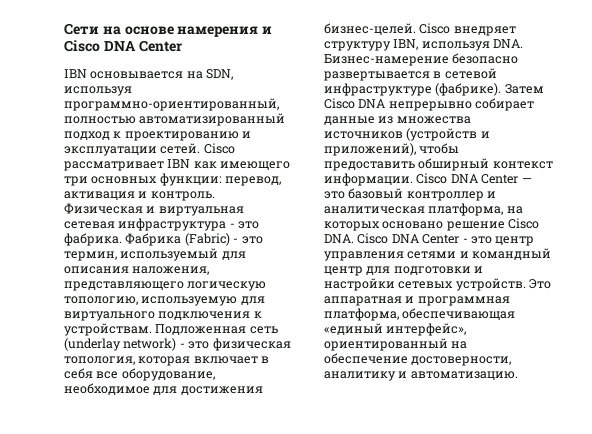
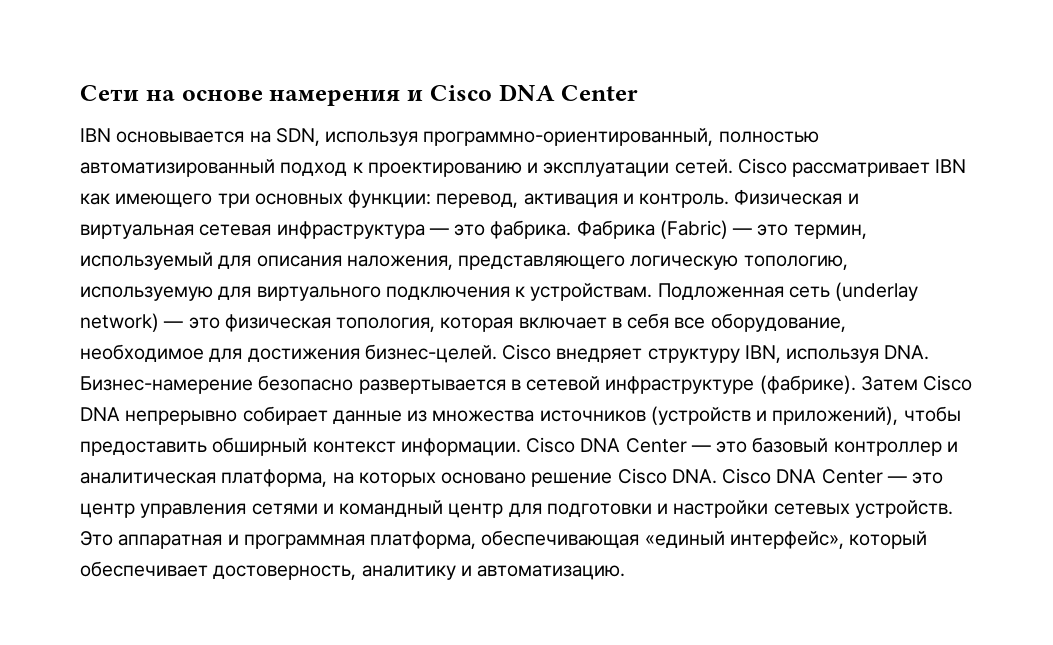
- Физическая и виртуальная сетевая инфраструктура - это фабрика.
+ Физическая и виртуальная сетевая инфраструктура — это фабрика.
- Фабрика (Fabric) - это термин, используемый для описания наложения, представляющего логическую топологию, используемую для виртуального подключения к устройствам.
+ Фабрика (Fabric) — это термин, используемый для описания наложения, представляющего логическую топологию, используемую для виртуального подключения к устройствам.
- Подложенная сеть (underlay network) - это физическая топология, которая включает в себя все оборудование, необходимое для достижения бизнес-целей.
+ Подложенная сеть (underlay network) — это физическая топология, которая включает в себя все оборудование, необходимое для достижения бизнес-целей.
- Cisco DNA Center — это базовый контроллер и аналитическая платформа, на которых основано решение Cisco DNA. Cisco DNA Center - это центр управления сетями и командный центр для подготовки и настройки сетевых устройств.
+ Cisco DNA Center — это базовый контроллер и аналитическая платформа, на которых основано решение Cisco DNA. Cisco DNA Center — это центр управления сетями и командный центр для подготовки и настройки сетевых устройств.
- Это аппаратная и программная платформа, обеспечивающая «единый интерфейс», ориентированный на обеспечение достоверности, аналитику и автоматизацию.
+ Это аппаратная и программная платформа, обеспечивающая «единый интерфейс», который обеспечивает достоверность, аналитику и автоматизацию.

